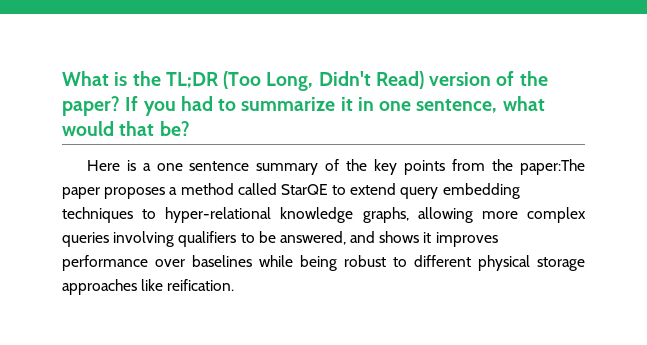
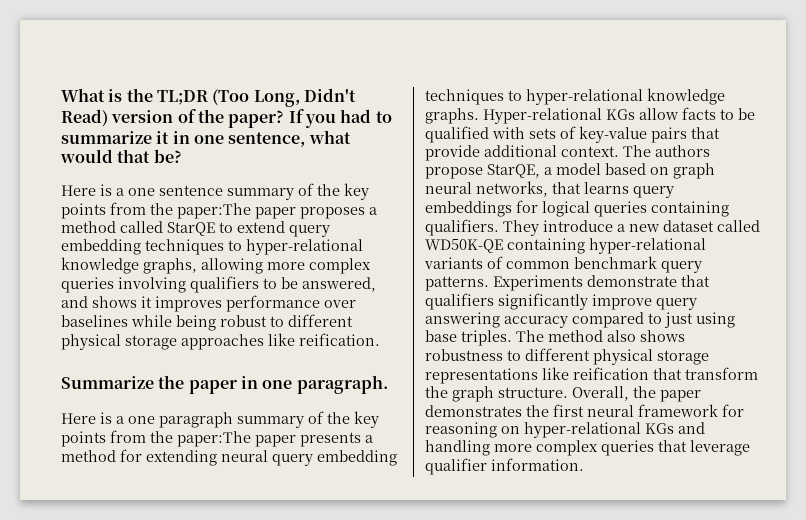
+ Summarize the paper in one paragraph.
+ Here is a one paragraph summary of the key points from the paper:The paper presents a method for extending neural query embedding techniques to hyper-relational knowledge graphs. Hyper-relational KGs allow facts to be qualified with sets of key-value pairs that provide additional context. The authors propose StarQE, a model based on graph neural networks, that learns query embeddings for logical queries containing qualifiers. They introduce a new dataset called WD50K-QE containing hyper-relational variants of common benchmark query patterns. Experiments demonstrate that qualifiers significantly improve query answering accuracy compared to just using base triples. The method also shows robustness to different physical storage representations like reification that transform the graph structure. Overall, the paper demonstrates the first neural framework for reasoning on hyper-relational KGs and handling more complex queries that leverage qualifier information.

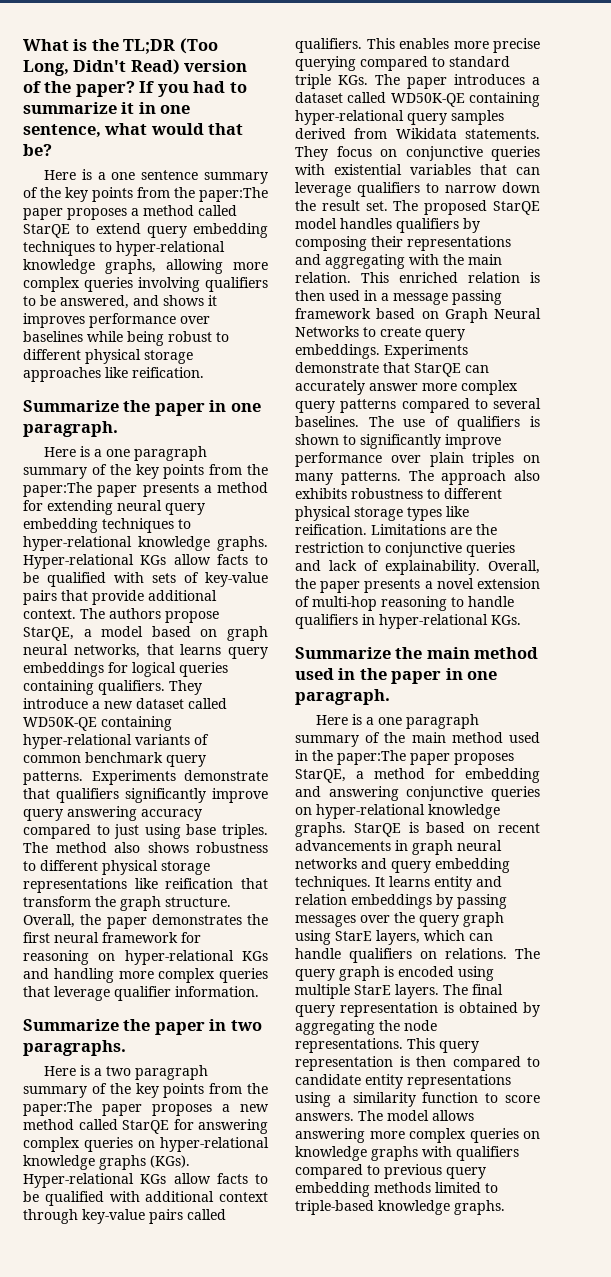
+ Summarize the paper in two paragraphs.
+ Here is a two paragraph summary of the key points from the paper:The paper proposes a new method called StarQE for answering complex queries on hyper-relational knowledge graphs (KGs). Hyper-relational KGs allow facts to be qualified with additional context through key-value pairs called qualifiers. This enables more precise querying compared to standard triple KGs. The paper introduces a dataset called WD50K-QE containing hyper-relational query samples derived from Wikidata statements. They focus on conjunctive queries with existential variables that can leverage qualifiers to narrow down the result set. The proposed StarQE model handles qualifiers by composing their representations and aggregating with the main relation. This enriched relation is then used in a message passing framework based on Graph Neural Networks to create query embeddings. Experiments demonstrate that StarQE can accurately answer more complex query patterns compared to several baselines. The use of qualifiers is shown to significantly improve performance over plain triples on many patterns. The approach also exhibits robustness to different physical storage types like reification. Limitations are the restriction to conjunctive queries and lack of explainability. Overall, the paper presents a novel extension of multi-hop reasoning to handle qualifiers in hyper-relational KGs.
+ Summarize the main method used in the paper in one paragraph.
+ Here is a one paragraph summary of the main method used in the paper:The paper proposes StarQE, a method for embedding and answering conjunctive queries on hyper-relational knowledge graphs. StarQE is based on recent advancements in graph neural networks and query embedding techniques. It learns entity and relation embeddings by passing messages over the query graph using StarE layers, which can handle qualifiers on relations. The query graph is encoded using multiple StarE layers. The final query representation is obtained by aggregating the node representations. This query representation is then compared to candidate entity representations using a similarity function to score answers. The model allows answering more complex queries on knowledge graphs with qualifiers compared to previous query embedding methods limited to triple-based knowledge graphs.

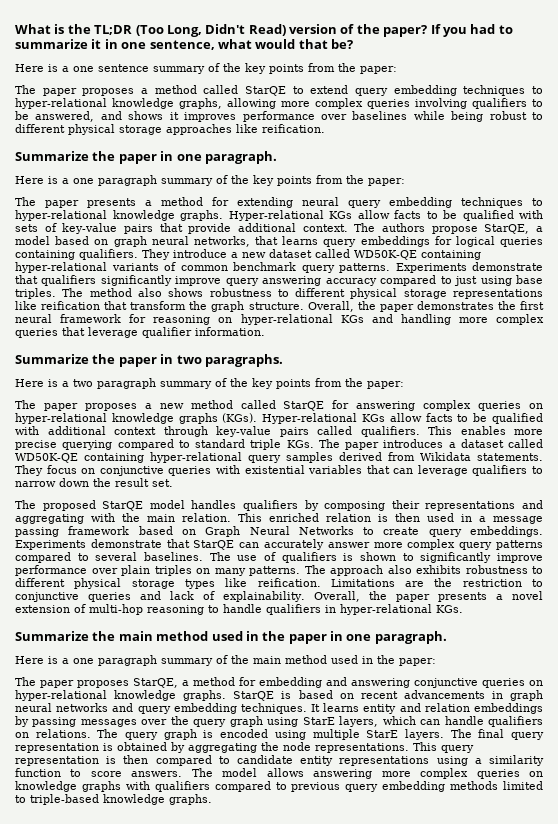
- Here is a one sentence summary of the key points from the paper:The paper proposes a method called StarQE to extend query embedding techniques to hyper-relational knowledge graphs, allowing more complex queries involving qualifiers to be answered, and shows it improves performance over baselines while being robust to different physical storage approaches like reification.
+ Here is a one sentence summary of the key points from the paper:
+ The paper proposes a method called StarQE to extend query embedding techniques to hyper-relational knowledge graphs, allowing more complex queries involving qualifiers to be answered, and shows it improves performance over baselines while being robust to different physical storage approaches like reification.
- Here is a one paragraph summary of the key points from the paper:The paper presents a method for extending neural query embedding techniques to hyper-relational knowledge graphs.
+ Here is a one paragraph summary of the key points from the paper:
+ The paper presents a method for extending neural query embedding techniques to hyper-relational knowledge graphs.
- Here is a two paragraph summary of the key points from the paper:The paper proposes a new method called StarQE for answering complex queries on hyper-relational knowledge graphs (KGs).
+ Here is a two paragraph summary of the key points from the paper:
+ The paper proposes a new method called StarQE for answering complex queries on hyper-relational knowledge graphs (KGs).
- They focus on conjunctive queries with existential variables that can leverage qualifiers to narrow down the result set. The proposed StarQE model handles qualifiers by composing their representations and aggregating with the main relation.
+ They focus on conjunctive queries with existential variables that can leverage qualifiers to narrow down the result set.
+ The proposed StarQE model handles qualifiers by composing their representations and aggregating with the main relation.
- Here is a one paragraph summary of the main method used in the paper:The paper proposes StarQE, a method for embedding and answering conjunctive queries on hyper-relational knowledge graphs.
+ Here is a one paragraph summary of the main method used in the paper:
+ The paper proposes StarQE, a method for embedding and answering conjunctive queries on hyper-relational knowledge graphs.

